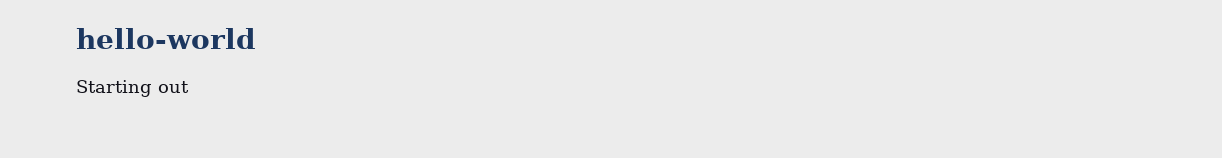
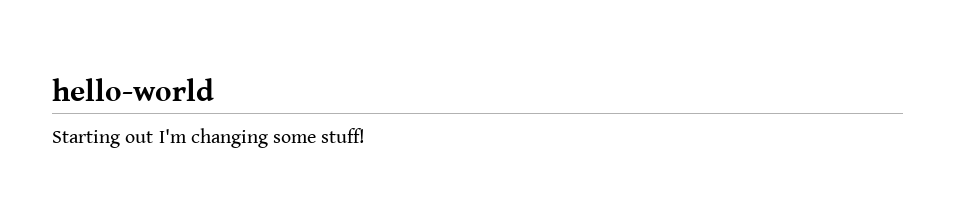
- Starting out
+ Starting out I'm changing some stuff!

